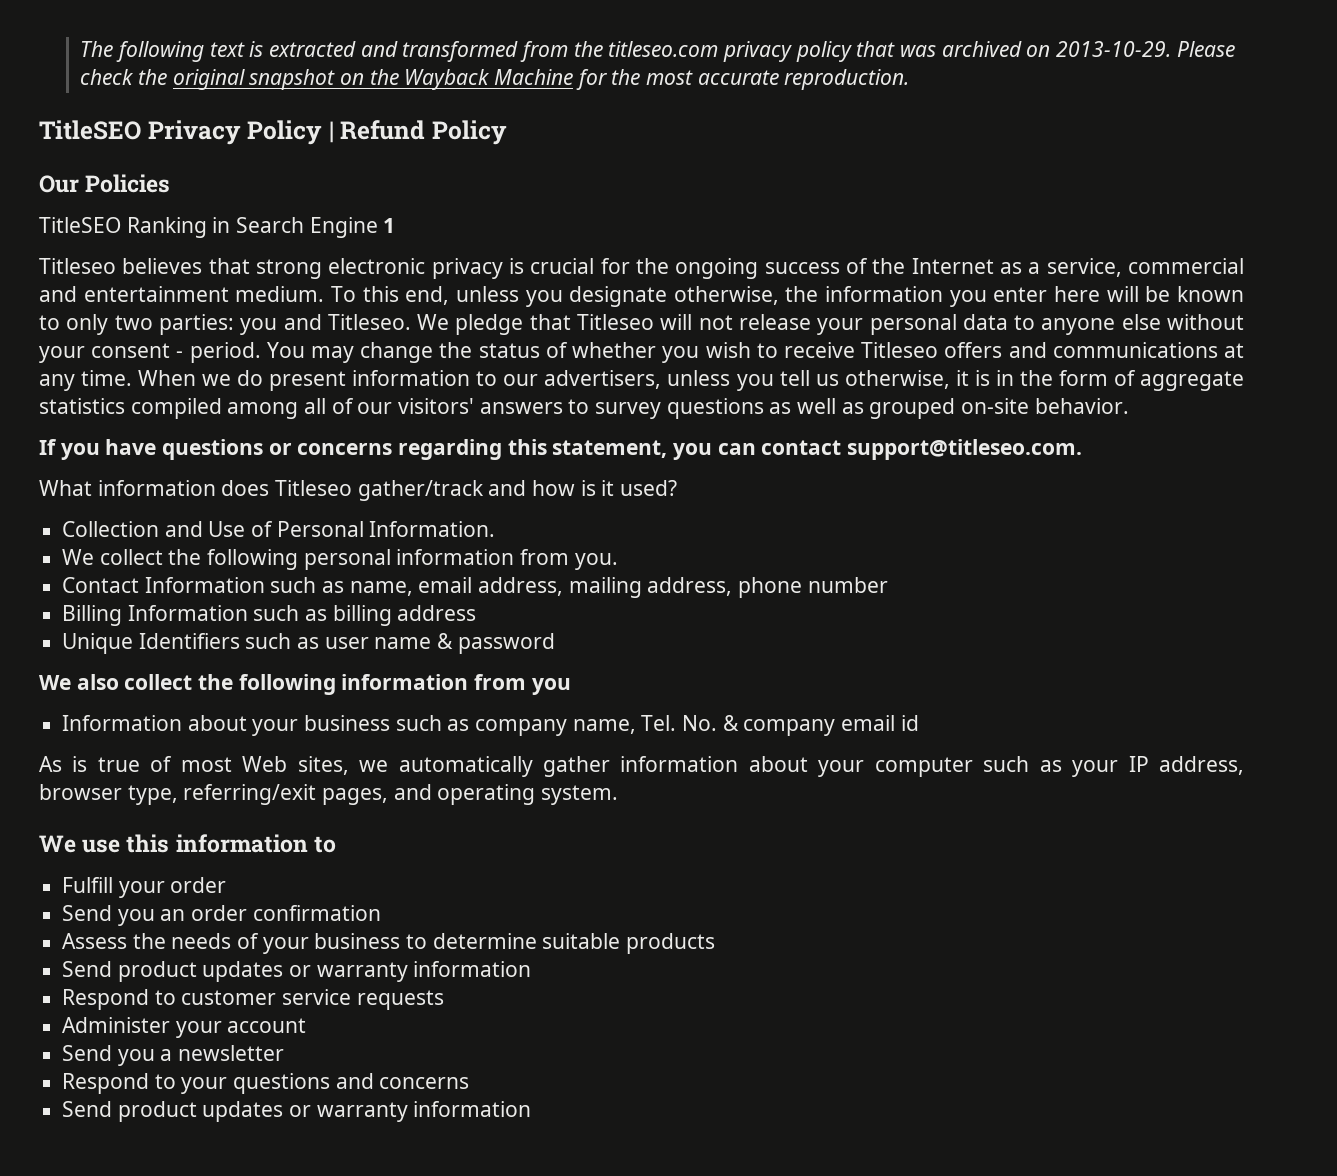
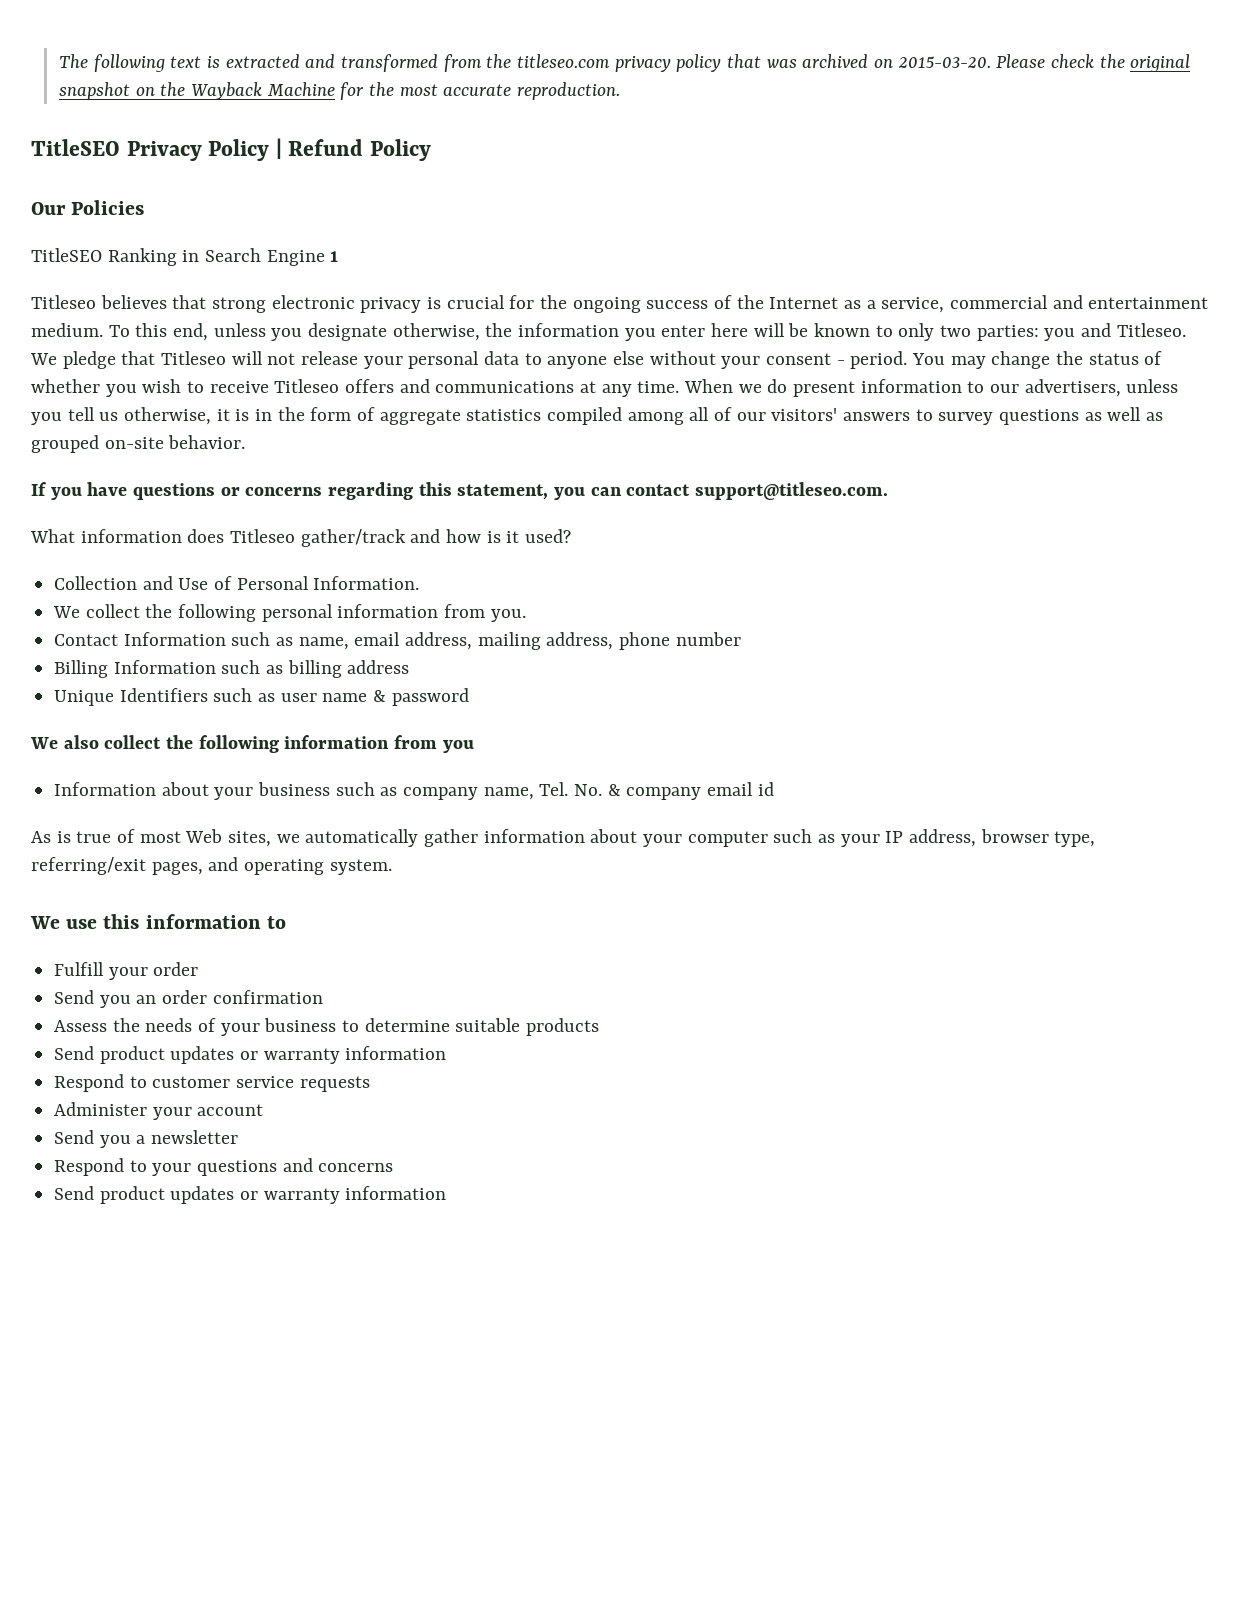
- The following text is extracted and transformed from the titleseo.com privacy policy that was archived on 2013-10-29.
+ The following text is extracted and transformed from the titleseo.com privacy policy that was archived on 2015-03-20.

